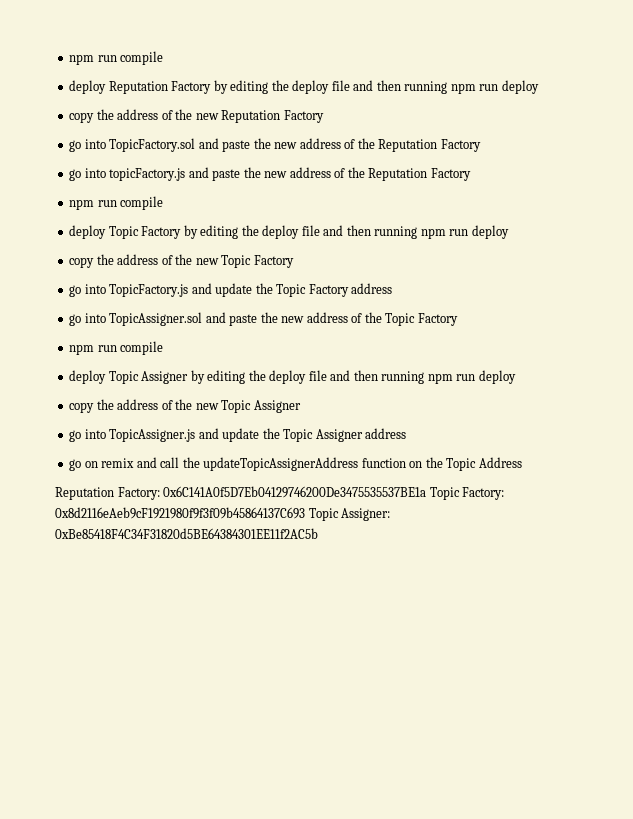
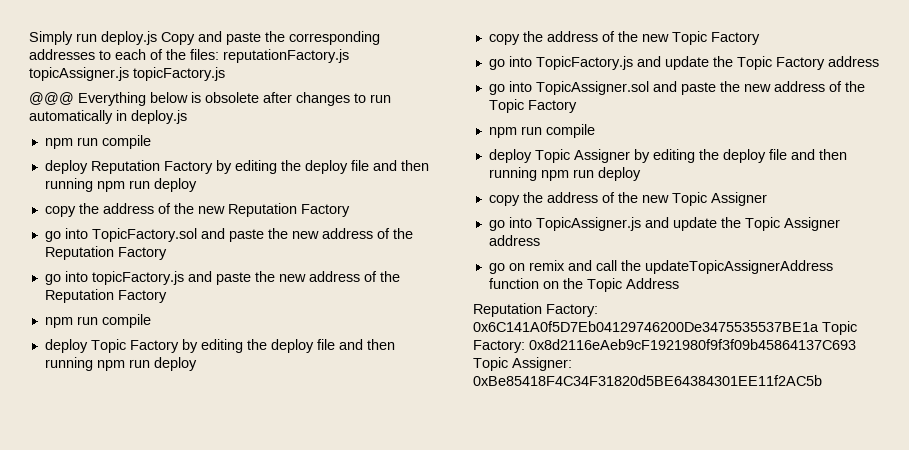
+ Simply run deploy.js Copy and paste the corresponding addresses to each of the files: reputationFactory.js topicAssigner.js topicFactory.js
+ @@@ Everything below is obsolete after changes to run automatically in deploy.js

